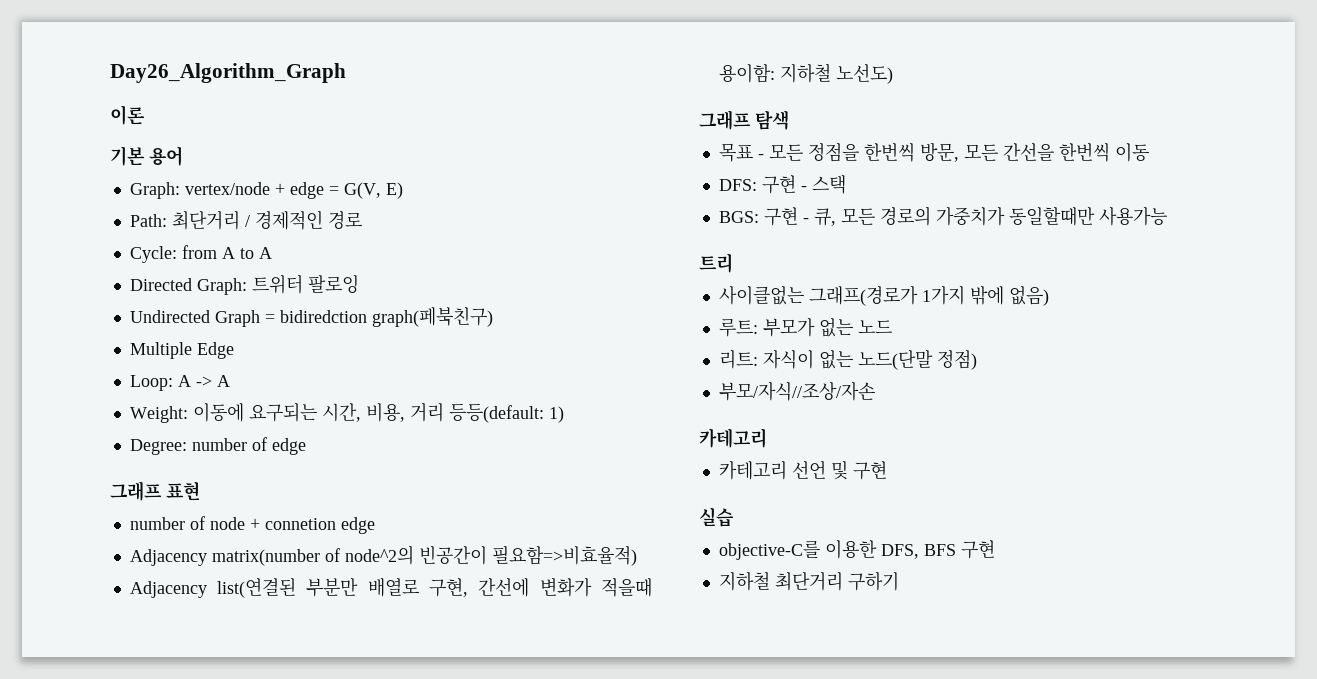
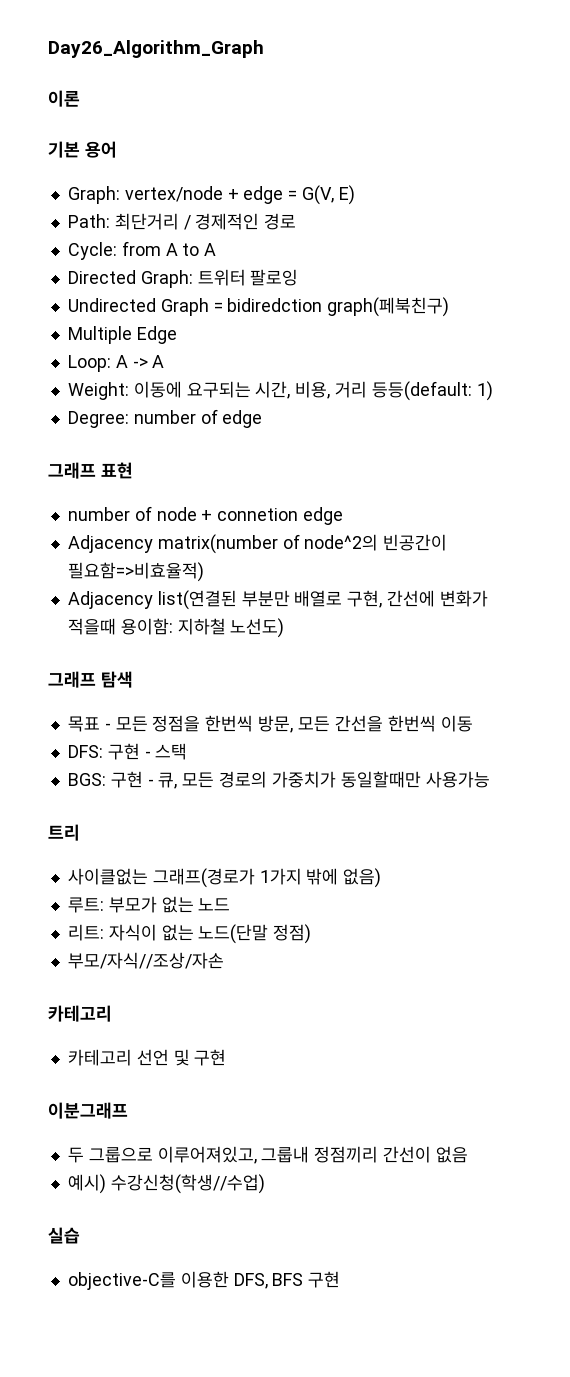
+ 이분그래프
+ 두 그룹으로 이루어져있고, 그룹내 정점끼리 간선이 없음
+ 예시) 수강신청(학생//수업)
- 지하철 최단거리 구하기

